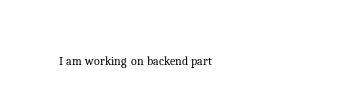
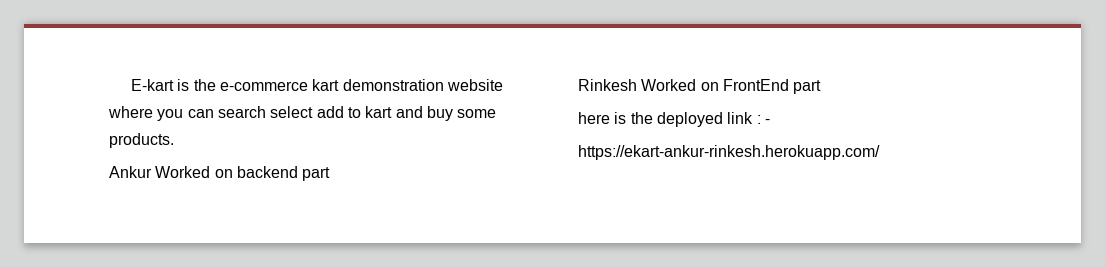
- I am working on backend part
+ E-kart is the e-commerce kart demonstration website where you can search select add to kart and buy some products.
+ Ankur Worked on backend part
+ Rinkesh Worked on FrontEnd part
+ here is the deployed link : -
+ https://ekart-ankur-rinkesh.herokuapp.com/

